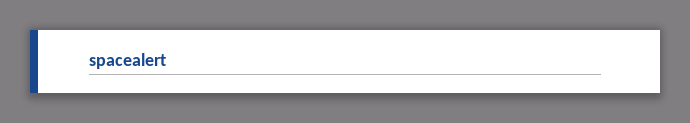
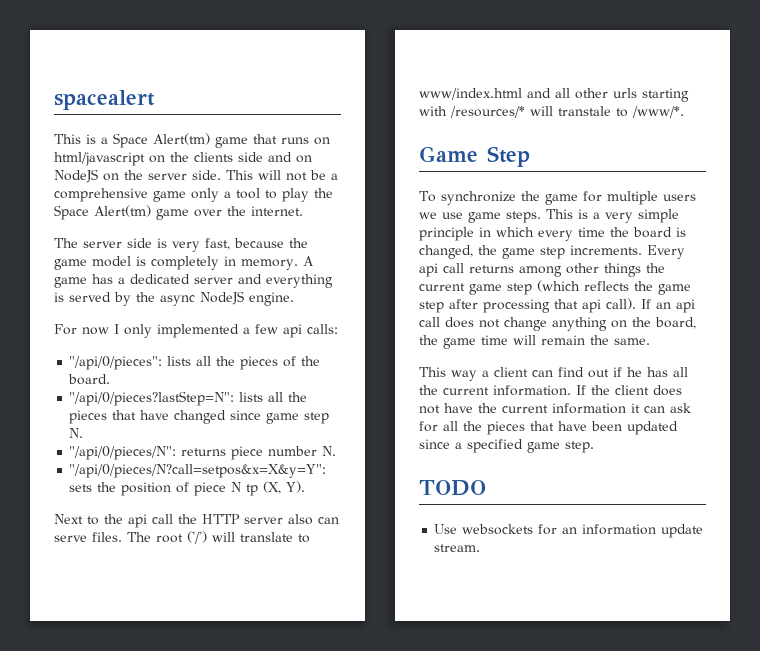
+ This is a Space Alert(tm) game that runs on html/javascript on the clients side and on NodeJS on the server side. This will not be a comprehensive game only a tool to play the Space Alert(tm) game over the internet.
+ The server side is very fast, because the game model is completely in memory. A game has a dedicated server and everything is served by the async NodeJS engine.
+ For now I only implemented a few api calls:
+ "/api/0/pieces": lists all the pieces of the board.
+ "/api/0/pieces?lastStep=N": lists all the pieces that have changed since game step N.
+ "/api/0/pieces/N": returns piece number N.
+ "/api/0/pieces/N?call=setpos&x=X&y=Y": sets the position of piece N tp (X, Y).
+ Next to the api call the HTTP server also can serve files. The root ('/') will translate to www/index.html and all other urls starting with /resources/* will transtale to /www/*.
+ Game Step
+ To synchronize the game for multiple users we use game steps. This is a very simple principle in which every time the board is changed, the game step increments. Every api call returns among other things the current game step (which reflects the game step after processing that api call). If an api call does not change anything on the board, the game time will remain the same.
+ This way a client can find out if he has all the current information. If the client does not have the current information it can ask for all the pieces that have been updated since a specified game step.
+ TODO
+ Use websockets for an information update stream.

